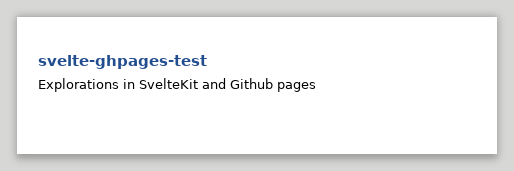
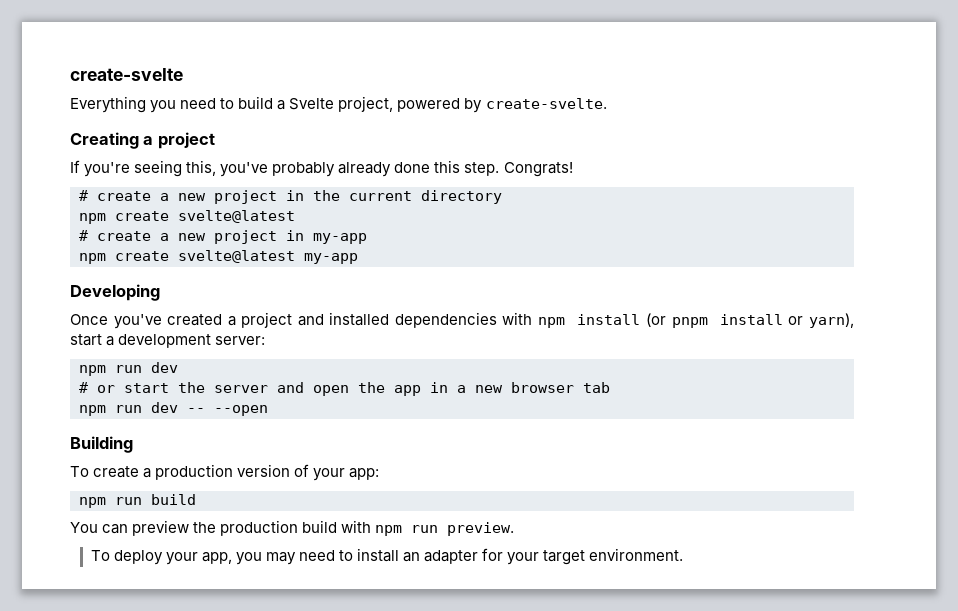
- svelte-ghpages-test
- Explorations in SvelteKit and Github pages
+ create-svelte
+ Everything you need to build a Svelte project, powered by create-svelte.
+ Creating a project
+ If you're seeing this, you've probably already done this step. Congrats!
+ # create a new project in the current directory
+ npm create svelte@latest
+ # create a new project in my-app
+ npm create svelte@latest my-app
+ Developing
+ Once you've created a project and installed dependencies with npm install (or pnpm install or yarn), start a development server:
+ npm run dev
+ # or start the server and open the app in a new browser tab
+ npm run dev -- --open
+ Building
+ To create a production version of your app:
+ npm run build
+ You can preview the production build with npm run preview.
+ To deploy your app, you may need to install an adapter for your target environment.

